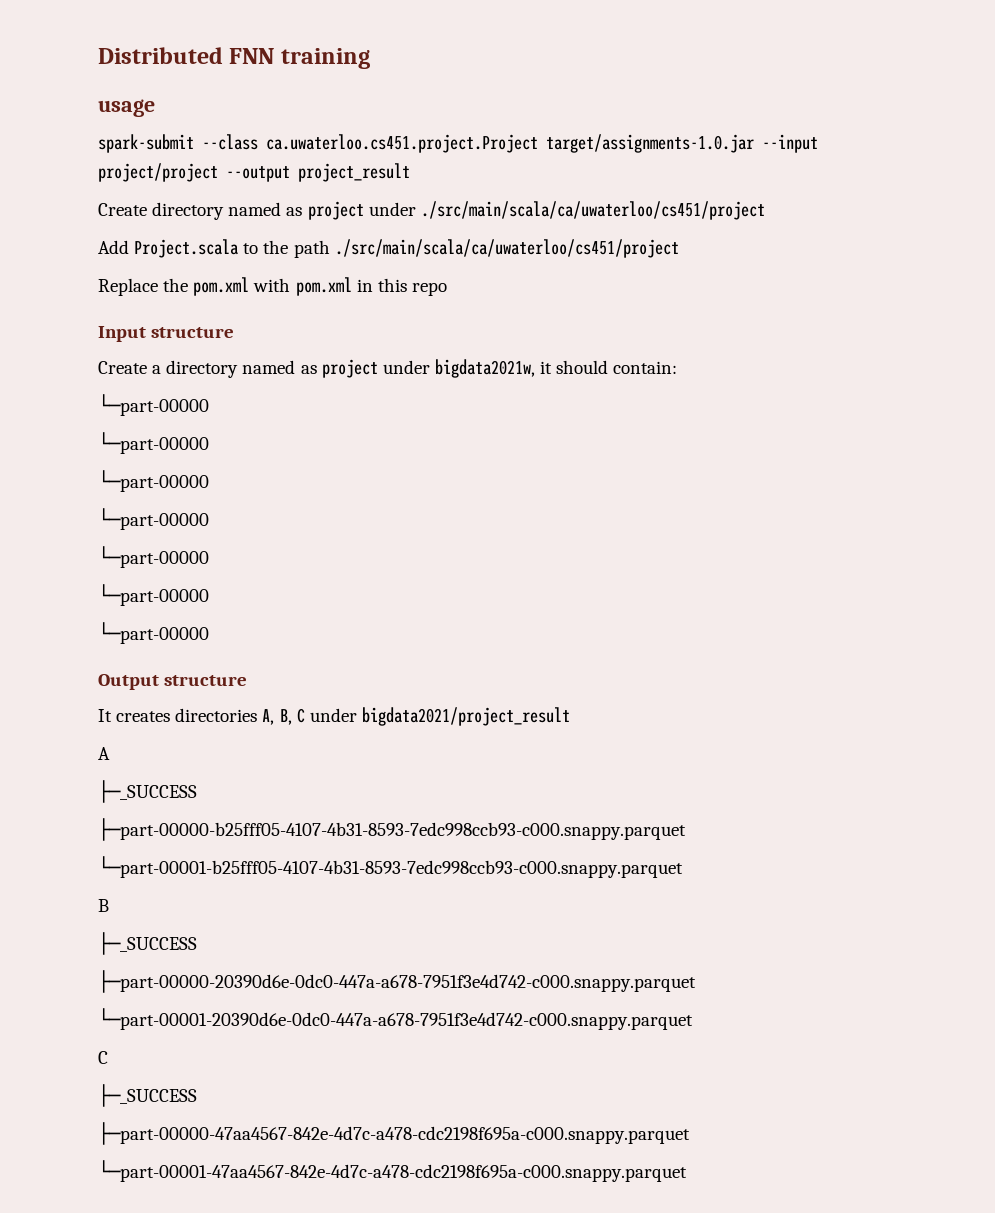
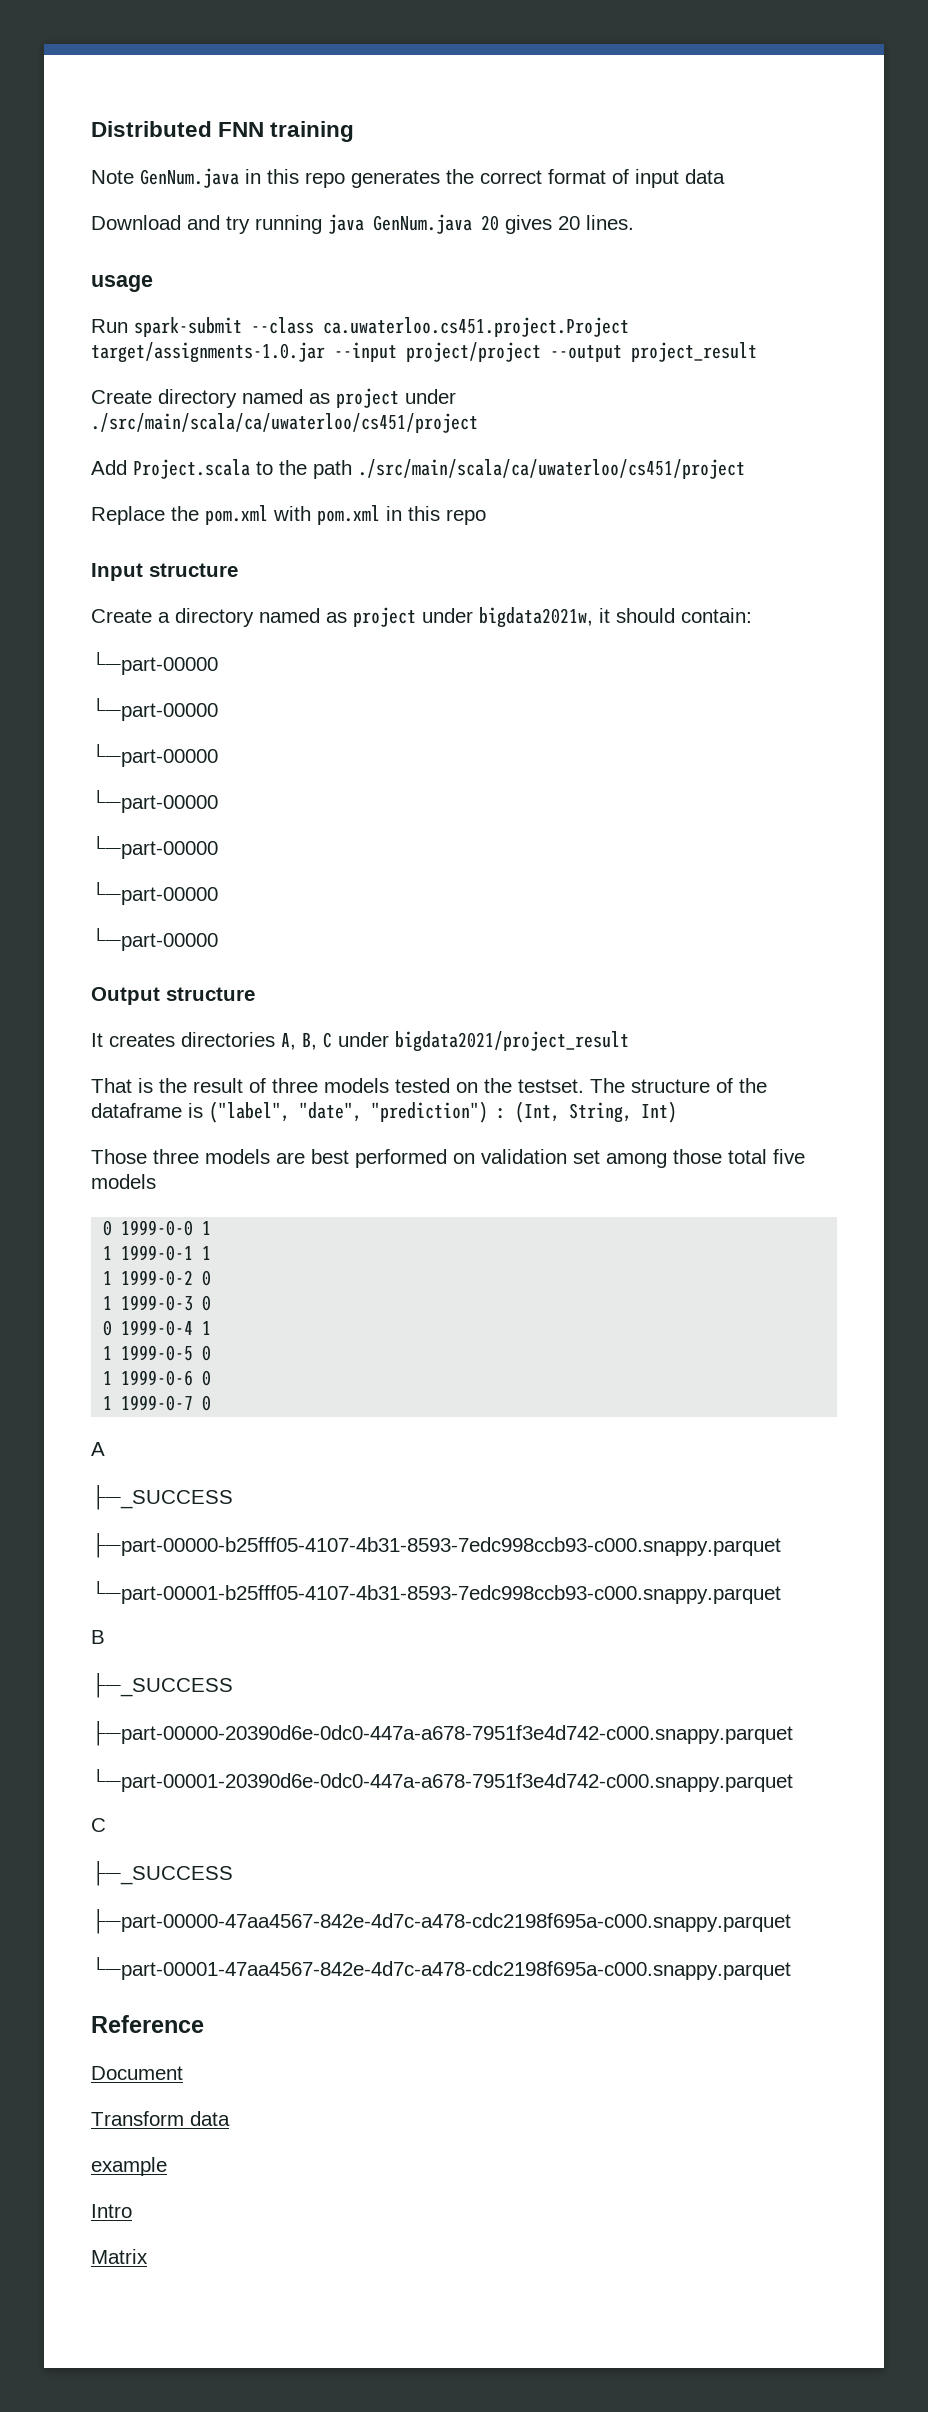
+ Note GenNum.java in this repo generates the correct format of input data
+ Download and try running java GenNum.java 20 gives 20 lines.
- spark-submit --class ca.uwaterloo.cs451.project.Project target/assignments-1.0.jar --input project/project --output project_result
+ Run spark-submit --class ca.uwaterloo.cs451.project.Project target/assignments-1.0.jar --input project/project --output project_result
+ That is the result of three models tested on the testset. The structure of the dataframe is ("label", "date", "prediction") : (Int, String, Int)
+ Those three models are best performed on validation set among those total five models
+ 0 1999-0-0 1
+ 1 1999-0-1 1
+ 1 1999-0-2 0
+ 1 1999-0-3 0
+ 0 1999-0-4 1
+ 1 1999-0-5 0
+ 1 1999-0-6 0
+ 1 1999-0-7 0
+ Reference
+ Document
+ Transform data
+ example
+ Intro
+ Matrix

